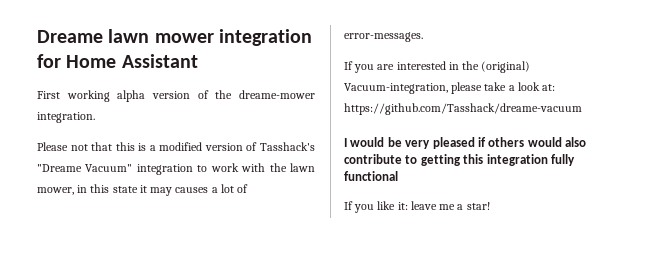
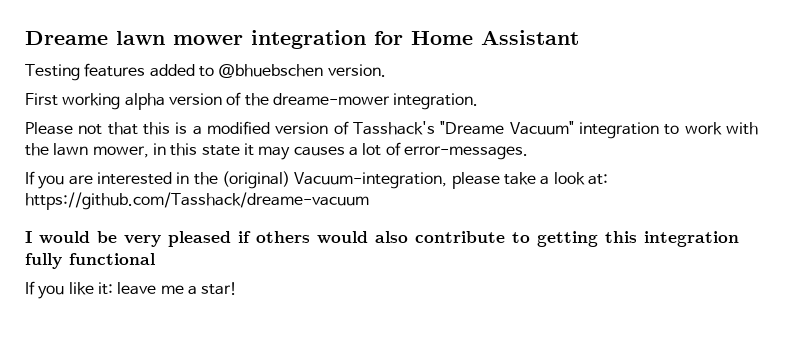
+ Testing features added to @bhuebschen version.

